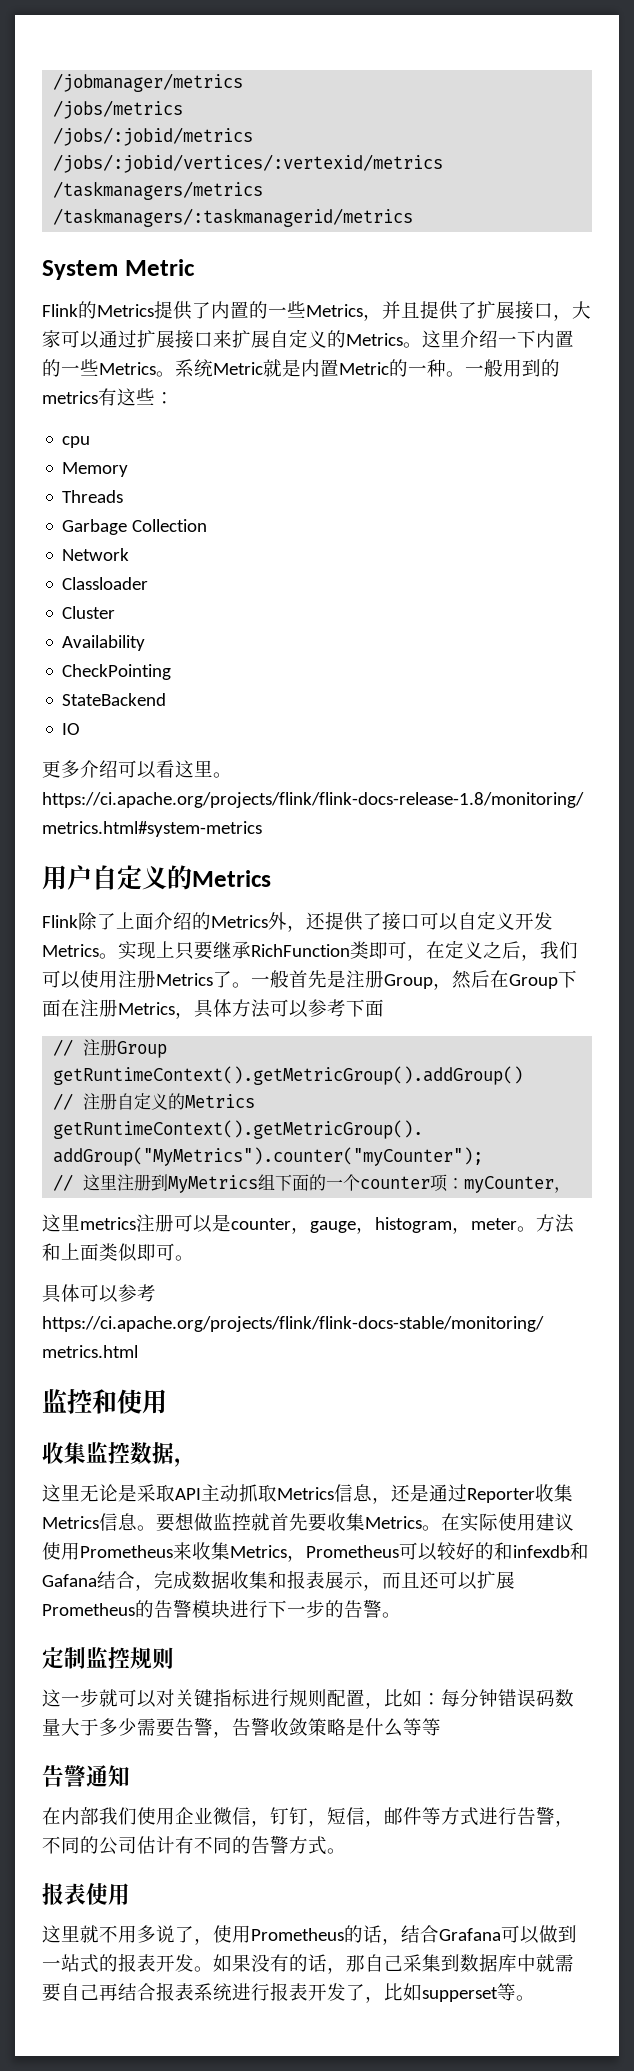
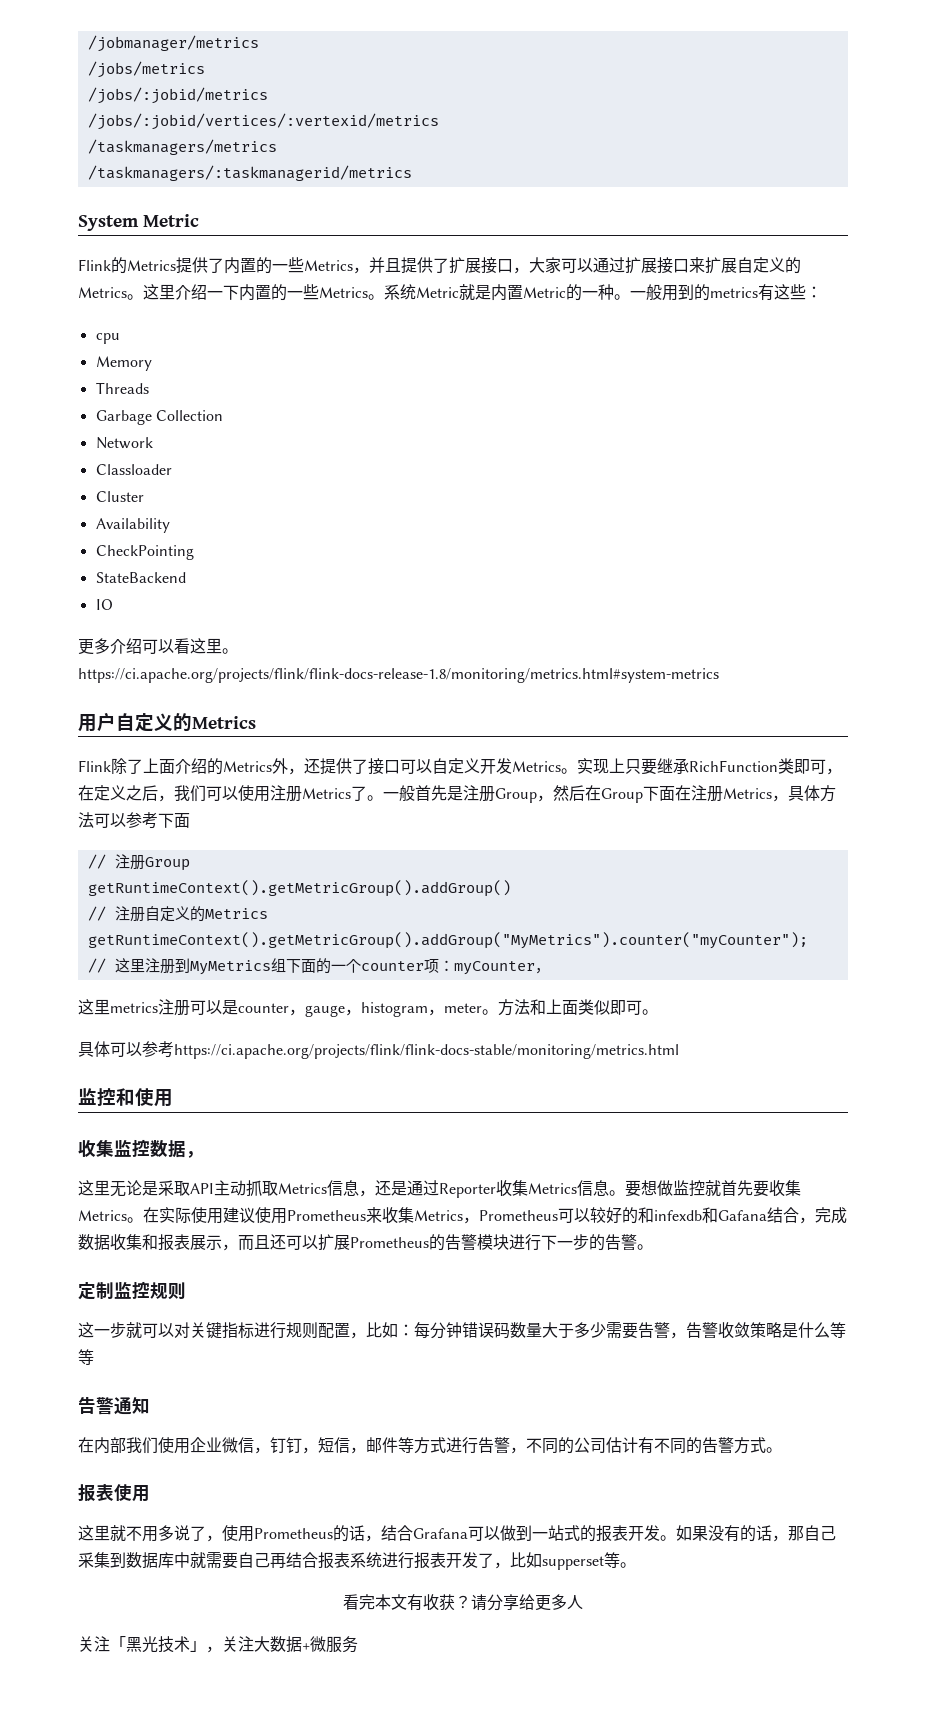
+ 看完本文有收获？请分享给更多人
+ 关注「黑光技术」，关注大数据+微服务

